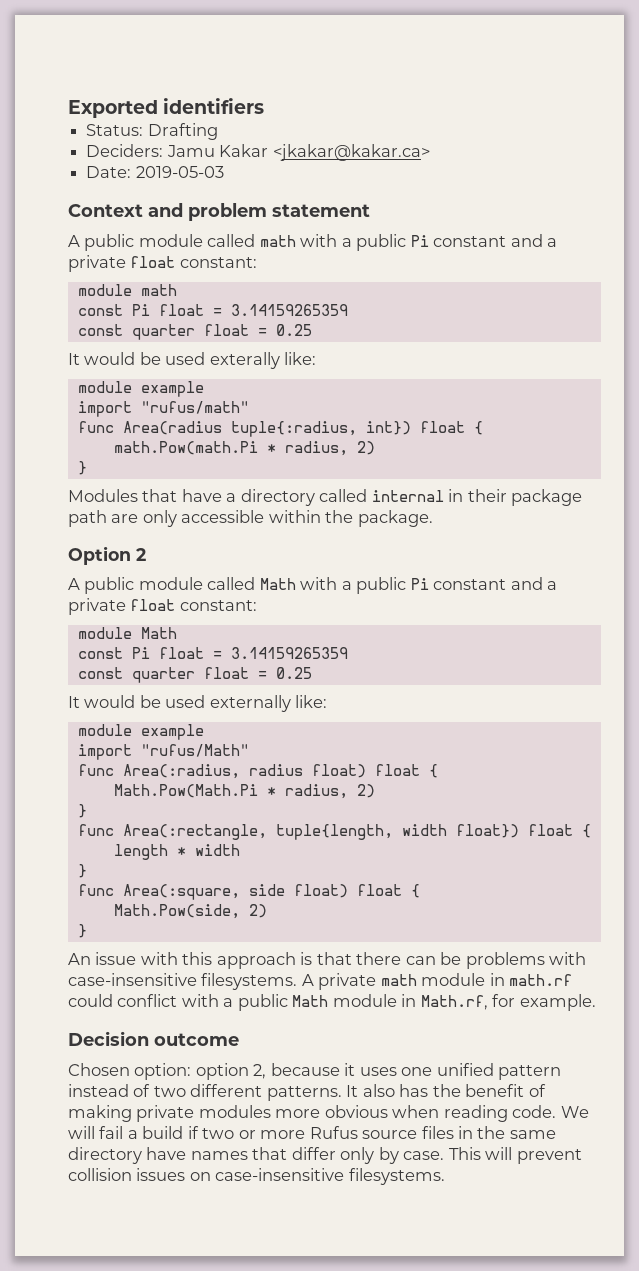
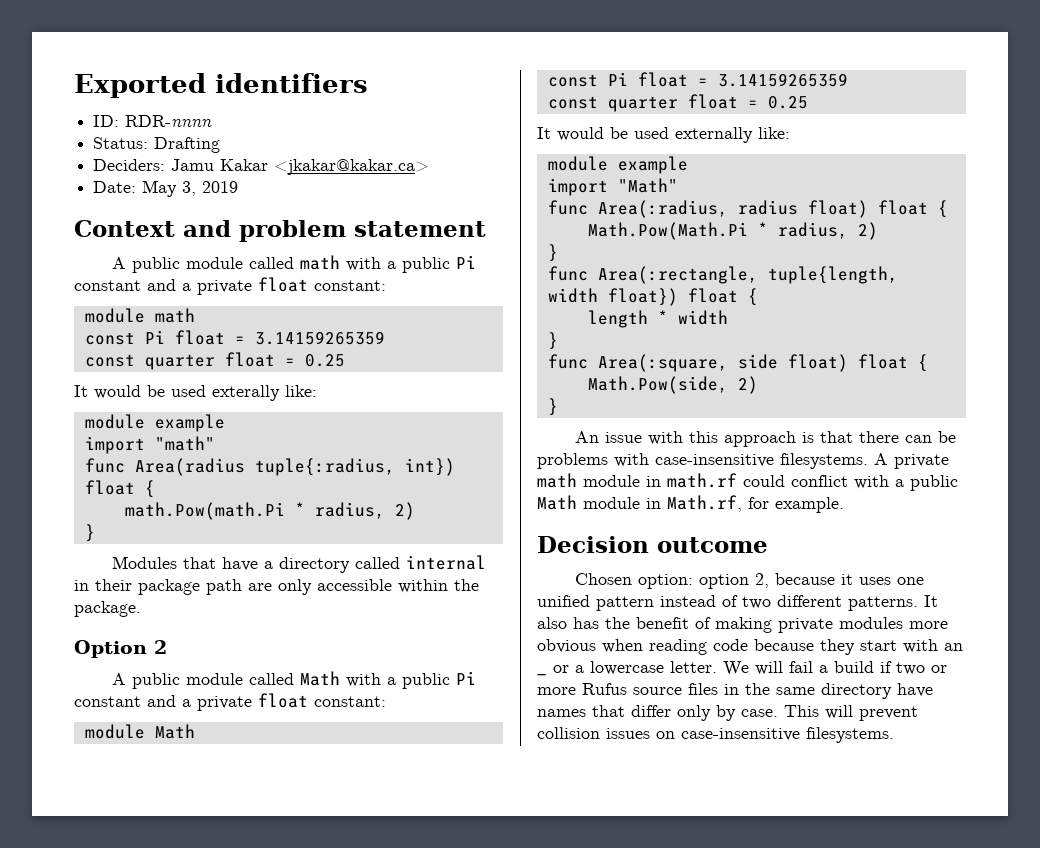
+ ID: RDR-nnnn
- Date: 2019-05-03
+ Date: May 3, 2019
- import "rufus/math"
+ import "math"
- import "rufus/Math"
+ import "Math"
- It also has the benefit of making private modules more obvious when reading code.
+ It also has the benefit of making private modules more obvious when reading code because they start with an _ or a lowercase letter.

